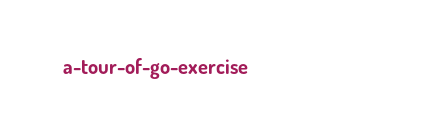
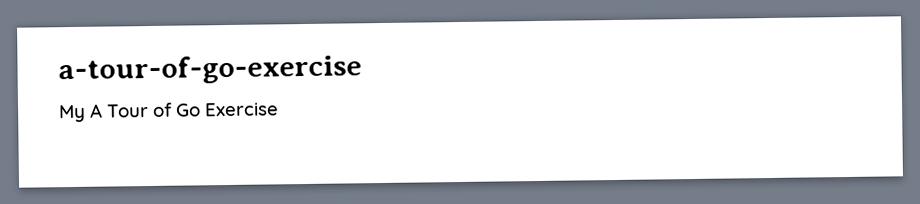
+ My A Tour of Go Exercise

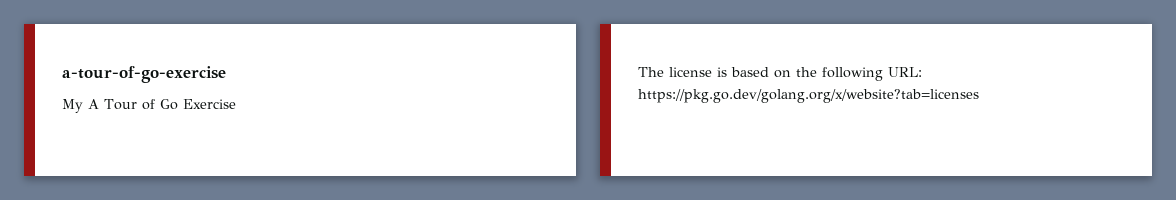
+ The license is based on the following URL: https://pkg.go.dev/golang.org/x/website?tab=licenses

